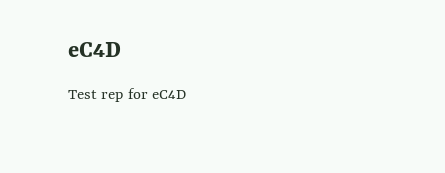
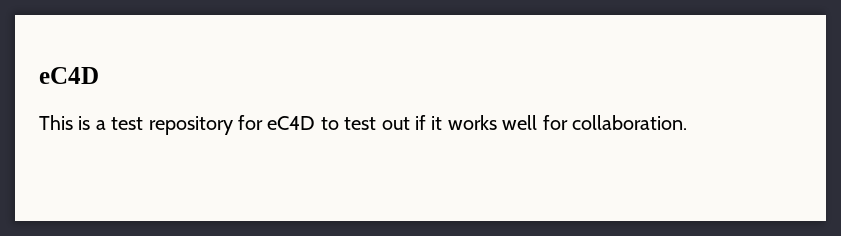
- Test rep for eC4D
+ This is a test repository for eC4D to test out if it works well for collaboration.

